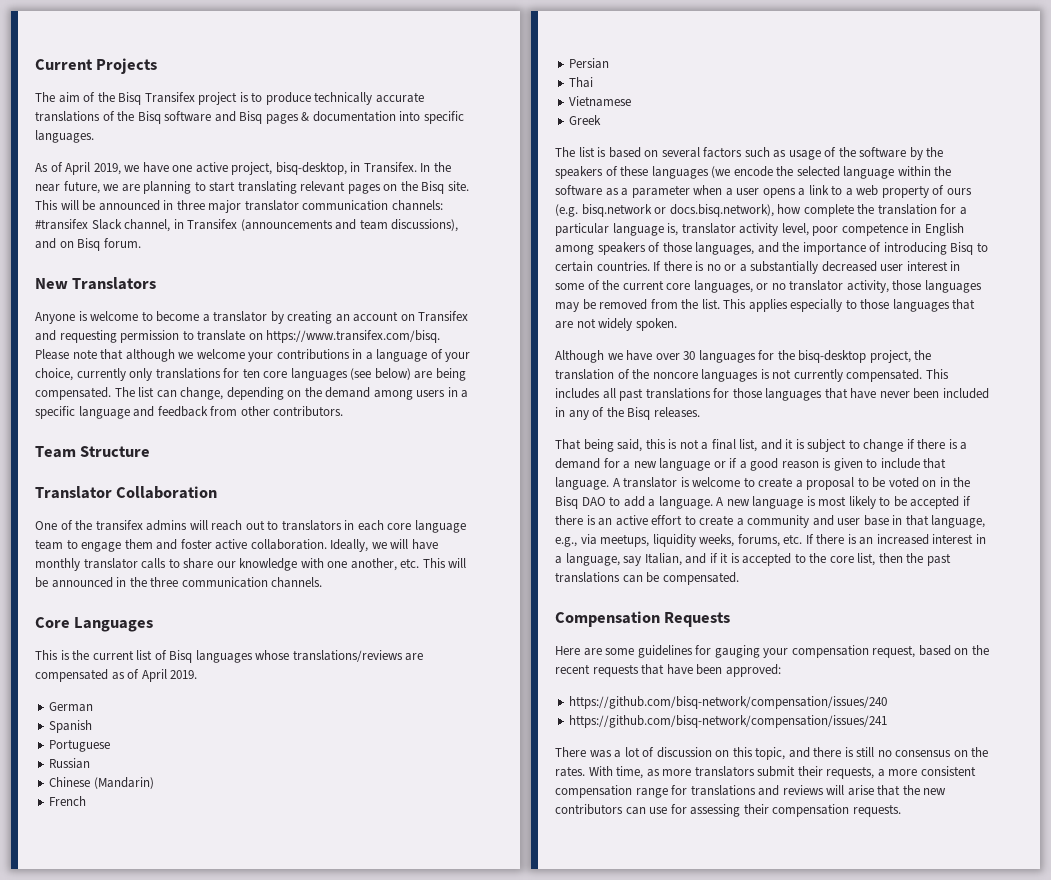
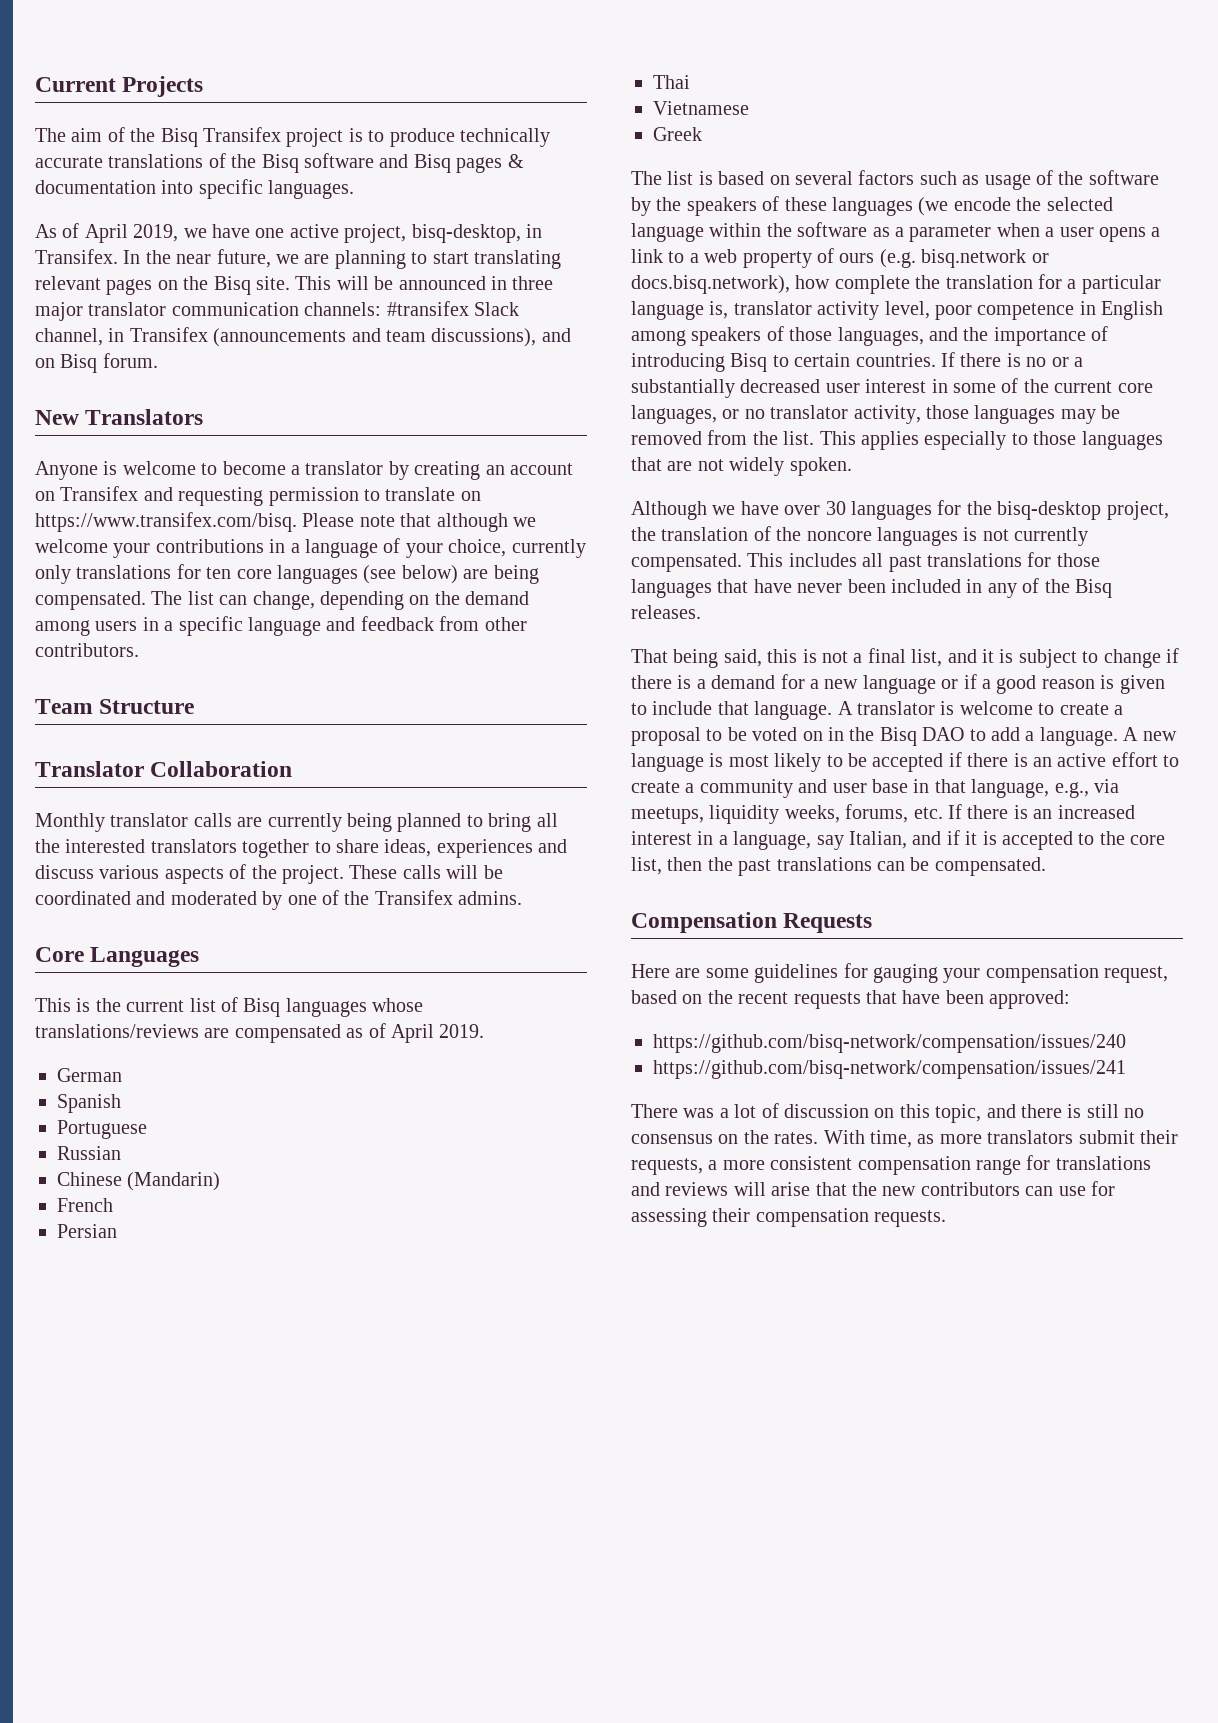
- One of the transifex admins will reach out to translators in each core language team to engage them and foster active collaboration. Ideally, we will have monthly translator calls to share our knowledge with one another, etc. This will be announced in the three communication channels.
+ Monthly translator calls are currently being planned to bring all the interested translators together to share ideas, experiences and discuss various aspects of the project. These calls will be coordinated and moderated by one of the Transifex admins.

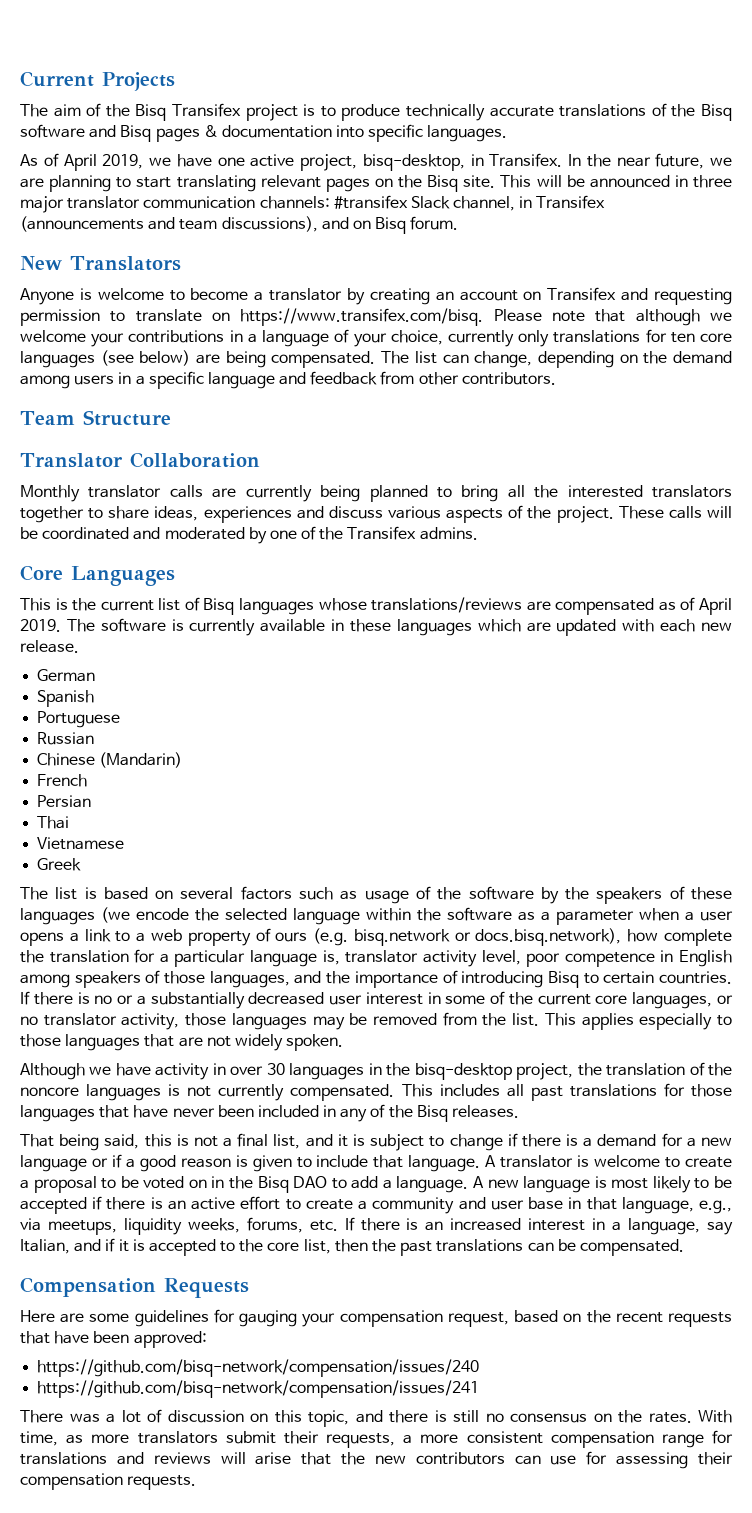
+ The software is currently available in these languages which are updated with each new release.
- Although we have over 30 languages for the bisq-desktop project, the translation of the noncore languages is not currently compensated.
+ Although we have activity in over 30 languages in the bisq-desktop project, the translation of the noncore languages is not currently compensated.

